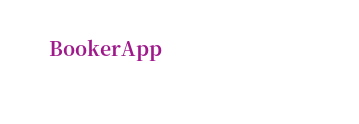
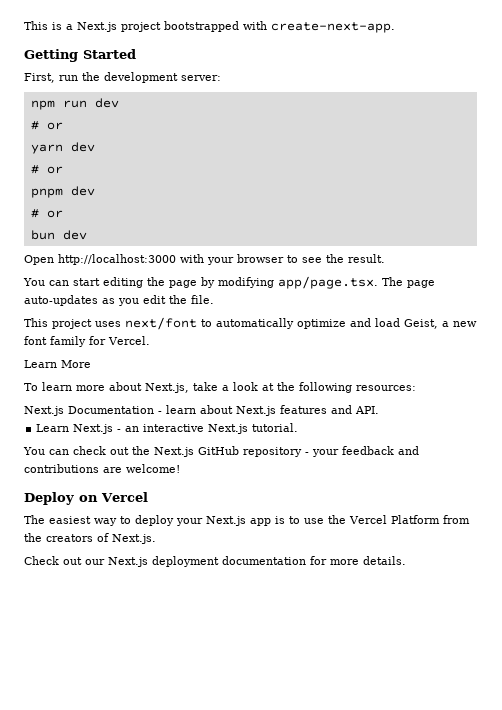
- BookerApp
+ This is a Next.js project bootstrapped with create-next-app.
+ Getting Started
+ First, run the development server:
+ npm run dev
+ # or
+ yarn dev
+ # or
+ pnpm dev
+ # or
+ bun dev
+ Open http://localhost:3000 with your browser to see the result.
+ You can start editing the page by modifying app/page.tsx. The page auto-updates as you edit the file.
+ This project uses next/font to automatically optimize and load Geist, a new font family for Vercel.
+ Learn More
+ To learn more about Next.js, take a look at the following resources:
+ Next.js Documentation - learn about Next.js features and API.
+ Learn Next.js - an interactive Next.js tutorial.
+ You can check out the Next.js GitHub repository - your feedback and contributions are welcome!
+ Deploy on Vercel
+ The easiest way to deploy your Next.js app is to use the Vercel Platform from the creators of Next.js.
+ Check out our Next.js deployment documentation for more details.

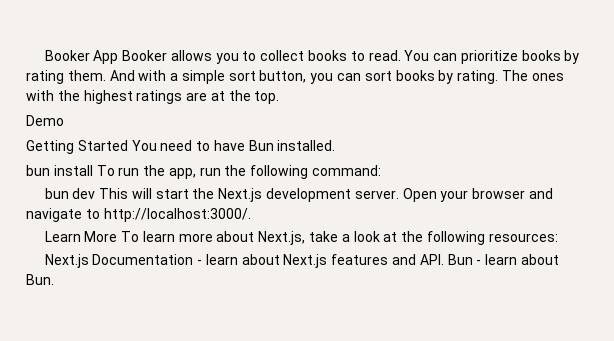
- This is a Next.js project bootstrapped with create-next-app.
- Getting Started
- First, run the development server:
- npm run dev
- # or
- yarn dev
- # or
- pnpm dev
- # or
- bun dev
- Open http://localhost:3000 with your browser to see the result.
- You can start editing the page by modifying app/page.tsx. The page auto-updates as you edit the file.
- This project uses next/font to automatically optimize and load Geist, a new font family for Vercel.
+ Booker App Booker allows you to collect books to read. You can prioritize books by rating them. And with a simple sort button, you can sort books by rating. The ones with the highest ratings are at the top.
+ Demo
+ Getting Started You need to have Bun installed.
+ bun install To run the app, run the following command:
+ bun dev This will start the Next.js development server. Open your browser and navigate to http://localhost:3000/.
- Learn More
- To learn more about Next.js, take a look at the following resources:
+ Learn More To learn more about Next.js, take a look at the following resources:
- Next.js Documentation - learn about Next.js features and API.
- Learn Next.js - an interactive Next.js tutorial.
- You can check out the Next.js GitHub repository - your feedback and contributions are welcome!
- Deploy on Vercel
- The easiest way to deploy your Next.js app is to use the Vercel Platform from the creators of Next.js.
- Check out our Next.js deployment documentation for more details.
+ Next.js Documentation - learn about Next.js features and API. Bun - learn about Bun.

